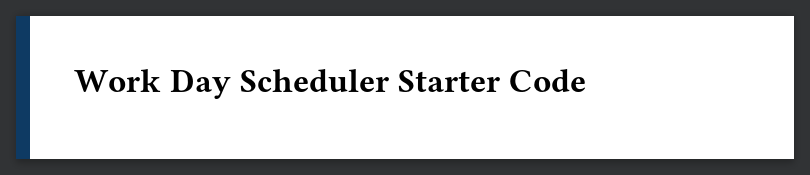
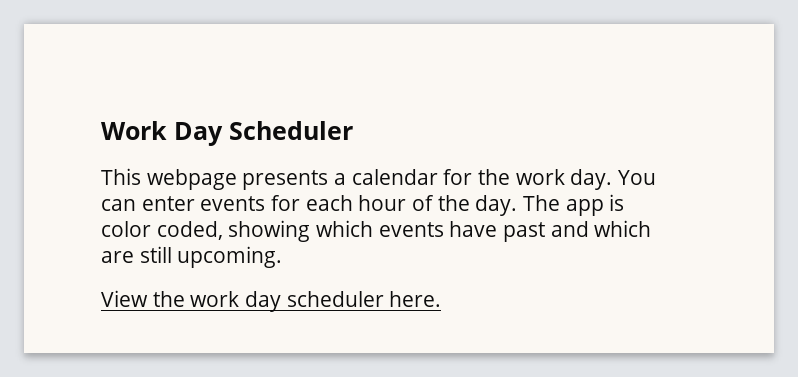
- Work Day Scheduler Starter Code
+ Work Day Scheduler
+ This webpage presents a calendar for the work day. You can enter events for each hour of the day. The app is color coded, showing which events have past and which are still upcoming.
+ View the work day scheduler here.

